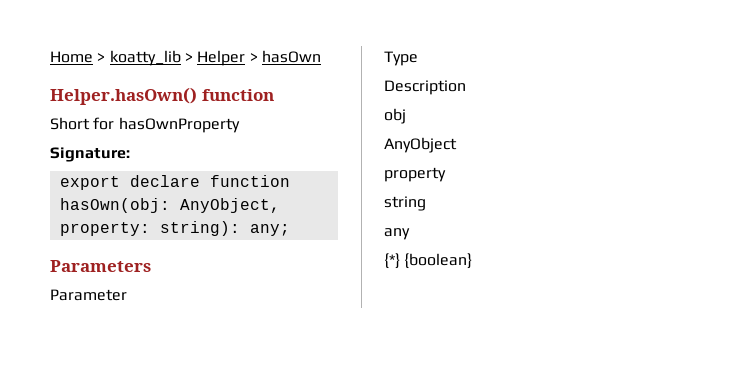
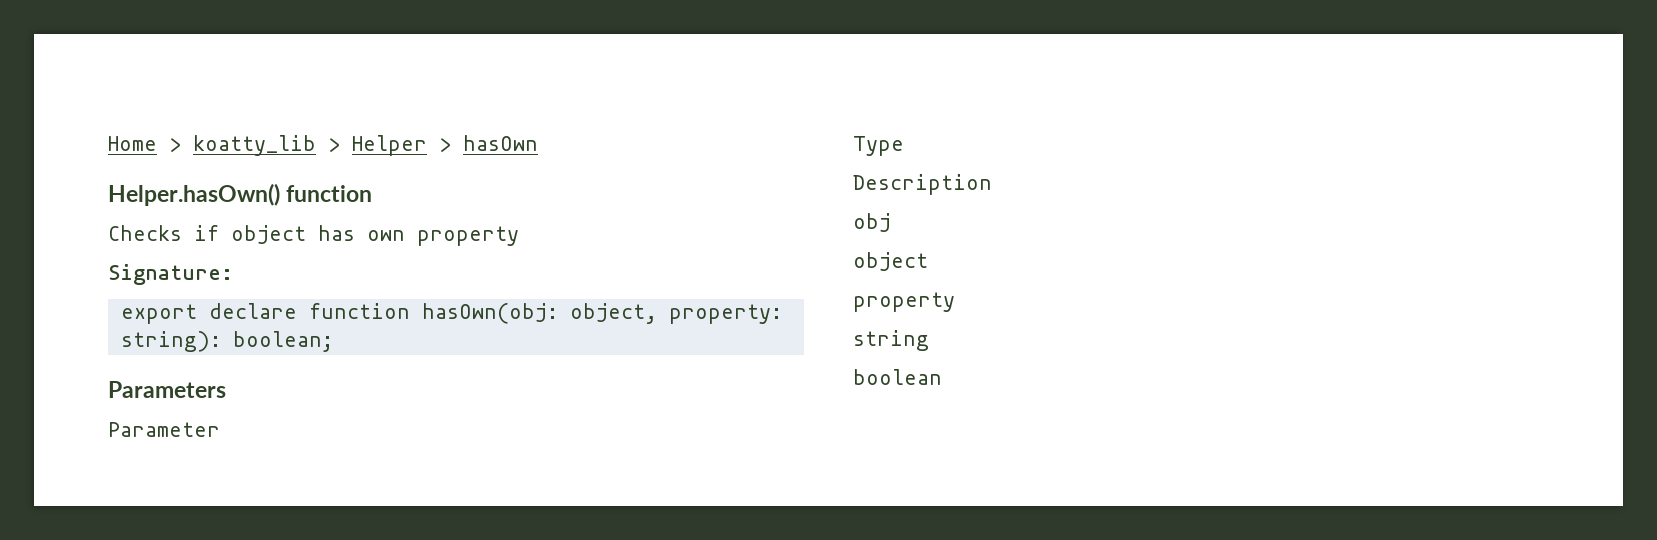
- Short for hasOwnProperty
+ Checks if object has own property
- export declare function hasOwn(obj: AnyObject, property: string): any;
+ export declare function hasOwn(obj: object, property: string): boolean;
  obj
- AnyObject
+ object
- any
- {*} {boolean}
+ boolean

